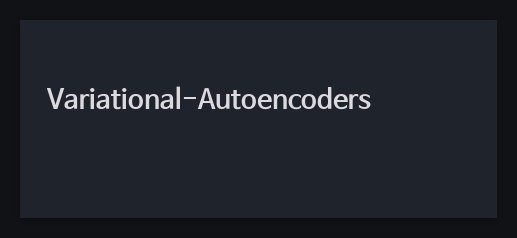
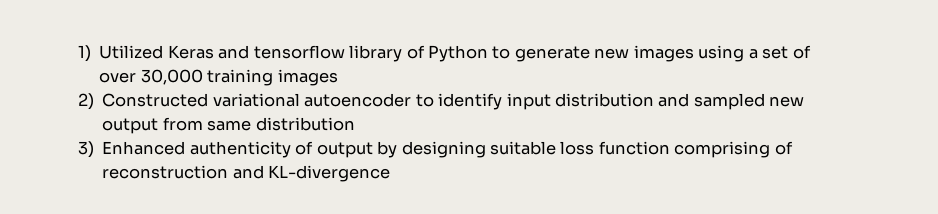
- Variational-Autoencoders
+ 1) Utilized Keras and tensorflow library of Python to generate new images using a set of over 30,000 training images
+ 2) Constructed variational autoencoder to identify input distribution and sampled new output from same distribution
+ 3) Enhanced authenticity of output by designing suitable loss function comprising of reconstruction and KL-divergence

